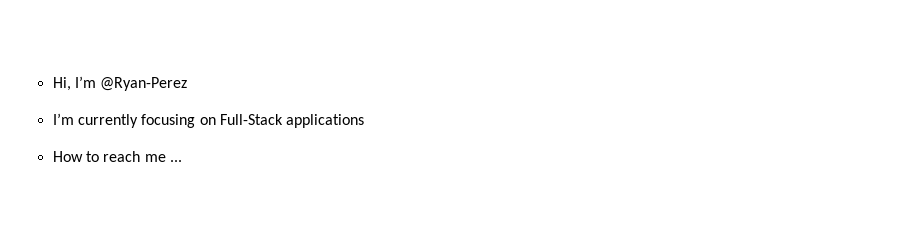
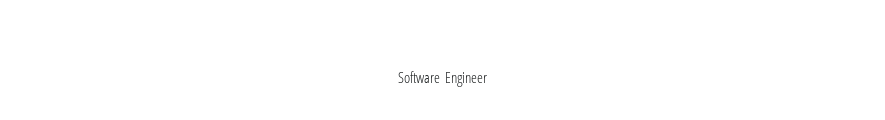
- Hi, I’m @Ryan-Perez
- I’m currently focusing on Full-Stack applications
- How to reach me ...
+ Software Engineer

